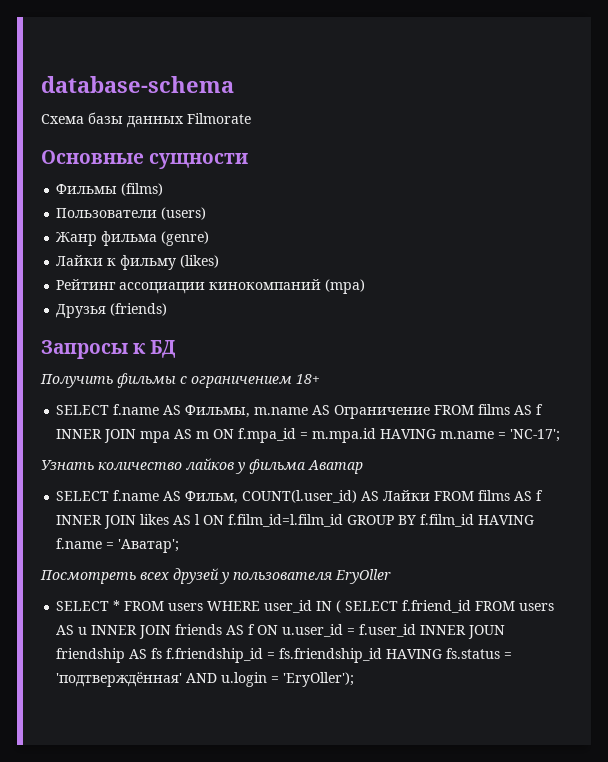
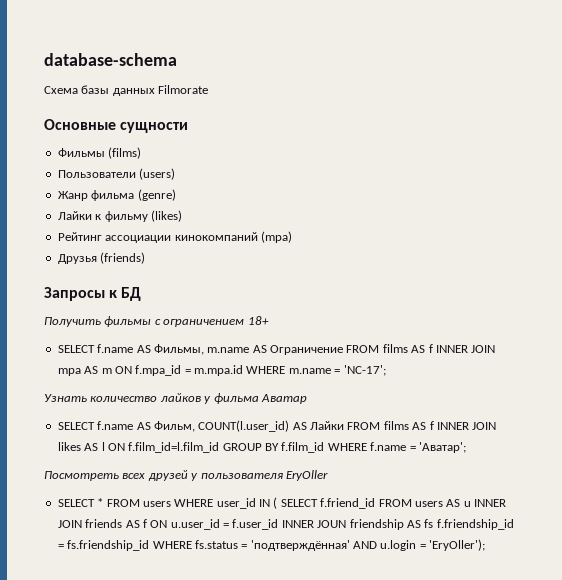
- SELECT f.name AS Фильмы, m.name AS Ограничение FROM films AS f INNER JOIN mpa AS m ON f.mpa_id = m.mpa.id HAVING m.name = 'NC-17';
+ SELECT f.name AS Фильмы, m.name AS Ограничение FROM films AS f INNER JOIN mpa AS m ON f.mpa_id = m.mpa.id WHERE m.name = 'NC-17';
- SELECT f.name AS Фильм, COUNT(l.user_id) AS Лайки FROM films AS f INNER JOIN likes AS l ON f.film_id=l.film_id GROUP BY f.film_id HAVING f.name = 'Аватар';
+ SELECT f.name AS Фильм, COUNT(l.user_id) AS Лайки FROM films AS f INNER JOIN likes AS l ON f.film_id=l.film_id GROUP BY f.film_id WHERE f.name = 'Аватар';
- SELECT * FROM users WHERE user_id IN ( SELECT f.friend_id FROM users AS u INNER JOIN friends AS f ON u.user_id = f.user_id INNER JOUN friendship AS fs f.friendship_id = fs.friendship_id HAVING fs.status = 'подтверждённая' AND u.login = 'EryOller');
+ SELECT * FROM users WHERE user_id IN ( SELECT f.friend_id FROM users AS u INNER JOIN friends AS f ON u.user_id = f.user_id INNER JOUN friendship AS fs f.friendship_id = fs.friendship_id WHERE fs.status = 'подтверждённая' AND u.login = 'EryOller');

